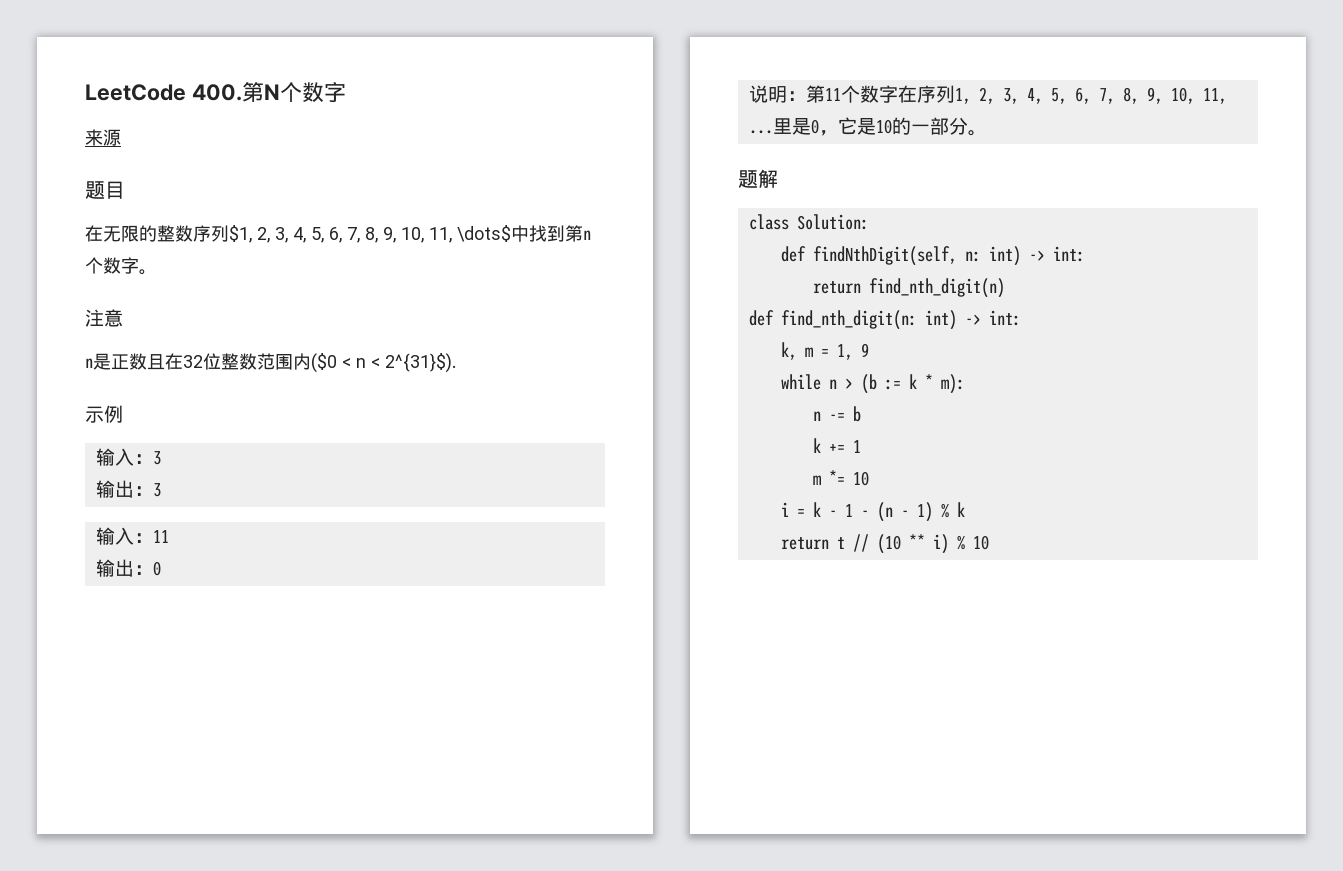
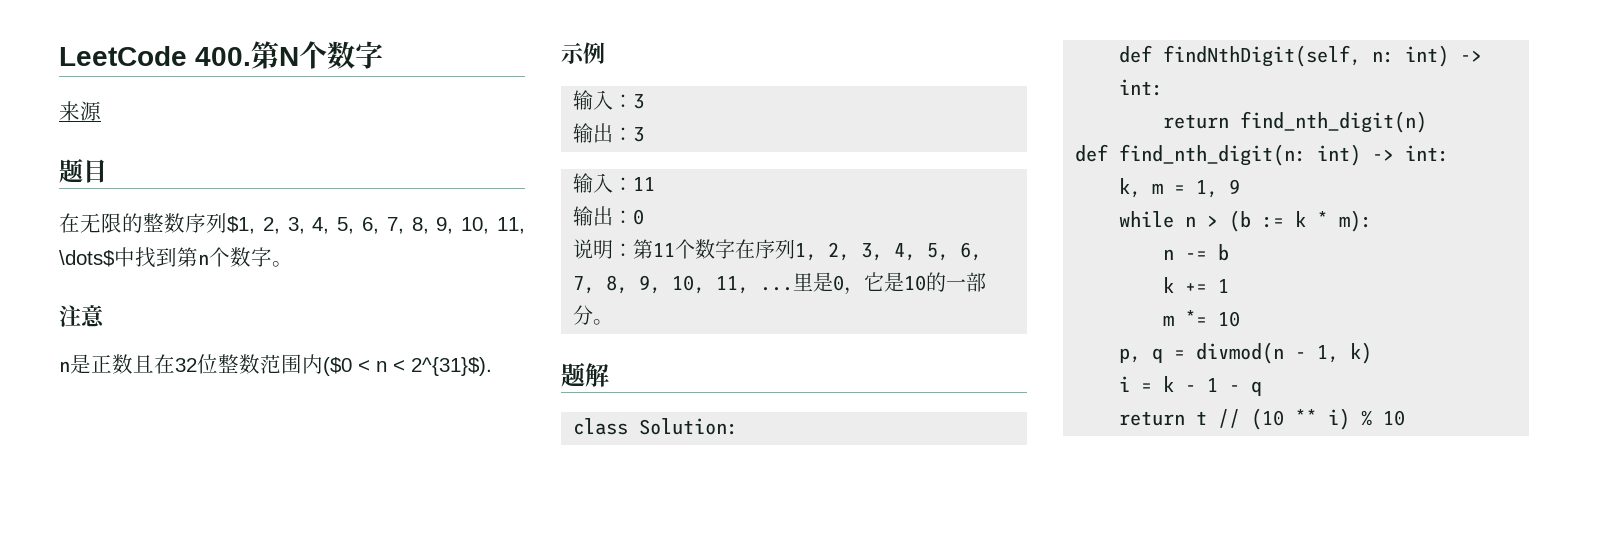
+ p, q = divmod(n - 1, k)
- i = k - 1 - (n - 1) % k
+ i = k - 1 - q

